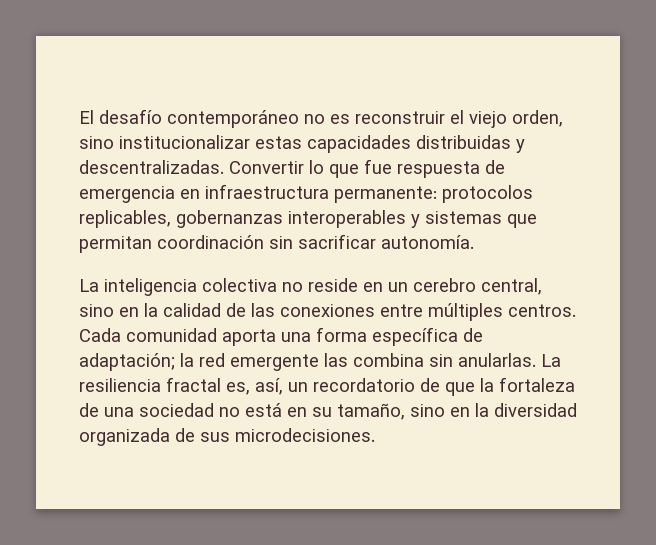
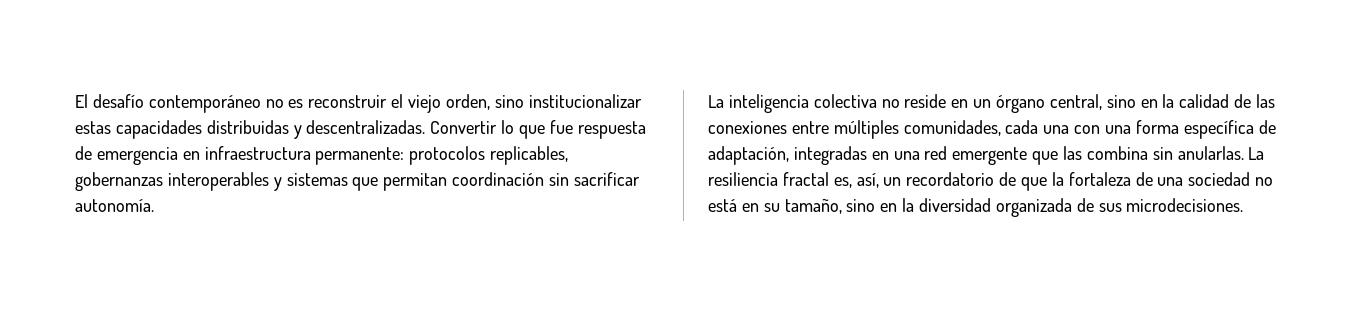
- La inteligencia colectiva no reside en un cerebro central, sino en la calidad de las conexiones entre múltiples centros. Cada comunidad aporta una forma específica de adaptación; la red emergente las combina sin anularlas.
+ La inteligencia colectiva no reside en un órgano central, sino en la calidad de las conexiones entre múltiples comunidades, cada una con una forma específica de adaptación, integradas en una red emergente que las combina sin anularlas.

